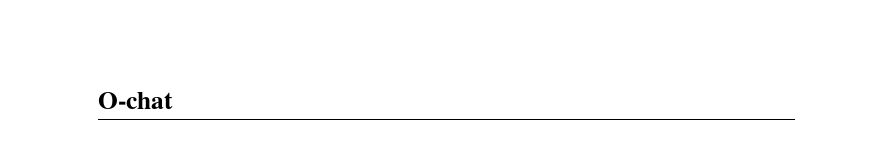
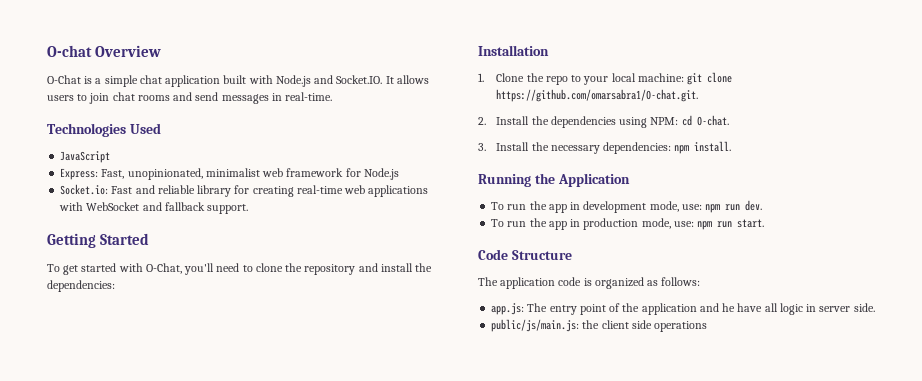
- O-chat
+ O-chat Overview
+ O-Chat is a simple chat application built with Node.js and Socket.IO. It allows users to join chat rooms and send messages in real-time.
+ Technologies Used
+ JavaScript
+ Express: Fast, unopinionated, minimalist web framework for Node.js
+ Socket.io: Fast and reliable library for creating real-time web applications with WebSocket and fallback support.
+ Getting Started
+ To get started with O-Chat, you'll need to clone the repository and install the dependencies:
+ Installation
+ 1. Clone the repo to your local machine: git clone https://github.com/omarsabra1/O-chat.git.
+ 2. Install the dependencies using NPM: cd O-chat.
+ 3. Install the necessary dependencies: npm install.
+ Running the Application
+ To run the app in development mode, use: npm run dev.
+ To run the app in production mode, use: npm run start.
+ Code Structure
+ The application code is organized as follows:
+ app.js: The entry point of the application and he have all logic in server side.
+ public/js/main.js: the client side operations

